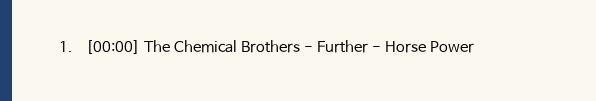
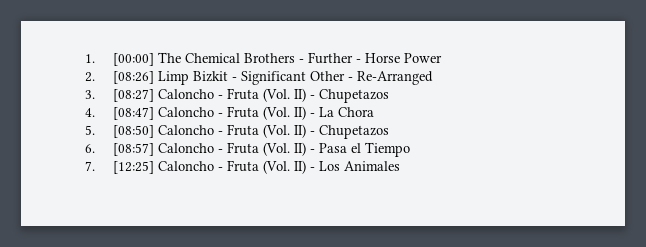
+ 2. [08:26] Limp Bizkit - Significant Other - Re-Arranged
+ 3. [08:27] Caloncho - Fruta (Vol. II) - Chupetazos
+ 4. [08:47] Caloncho - Fruta (Vol. II) - La Chora
+ 5. [08:50] Caloncho - Fruta (Vol. II) - Chupetazos
+ 6. [08:57] Caloncho - Fruta (Vol. II) - Pasa el Tiempo
+ 7. [12:25] Caloncho - Fruta (Vol. II) - Los Animales

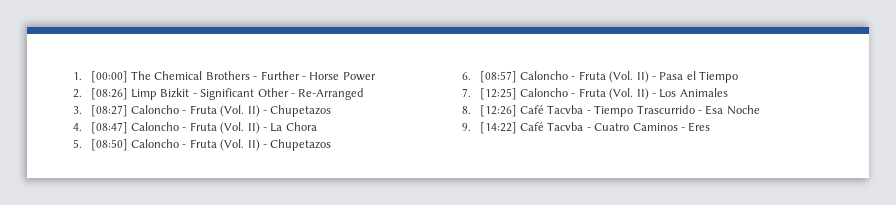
+ 8. [12:26] Café Tacvba - Tiempo Trascurrido - Esa Noche
+ 9. [14:22] Café Tacvba - Cuatro Caminos - Eres

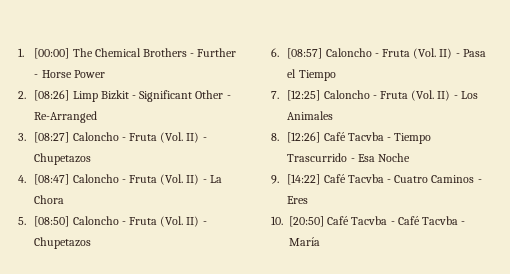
+ 10. [20:50] Café Tacvba - Café Tacvba - María

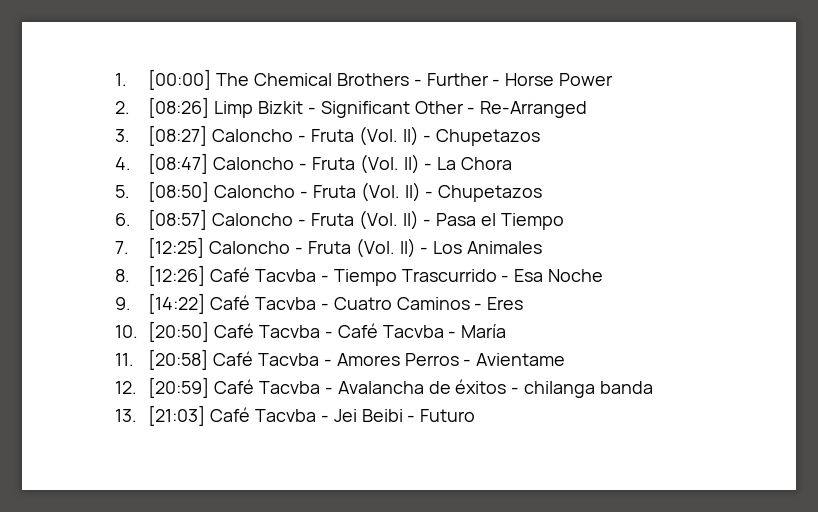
+ 11. [20:58] Café Tacvba - Amores Perros - Avientame
+ 12. [20:59] Café Tacvba - Avalancha de éxitos - chilanga banda
+ 13. [21:03] Café Tacvba - Jei Beibi - Futuro

